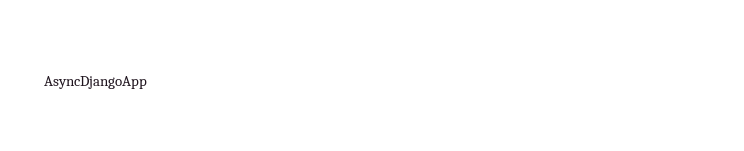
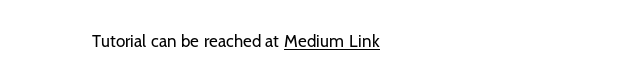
- AsyncDjangoApp
+ Tutorial can be reached at Medium Link

